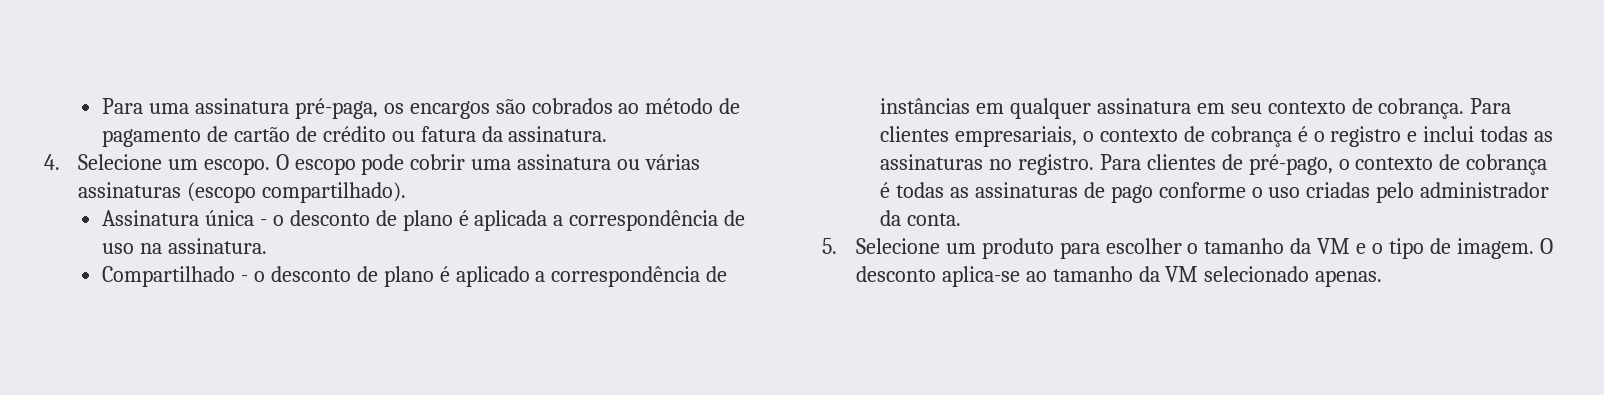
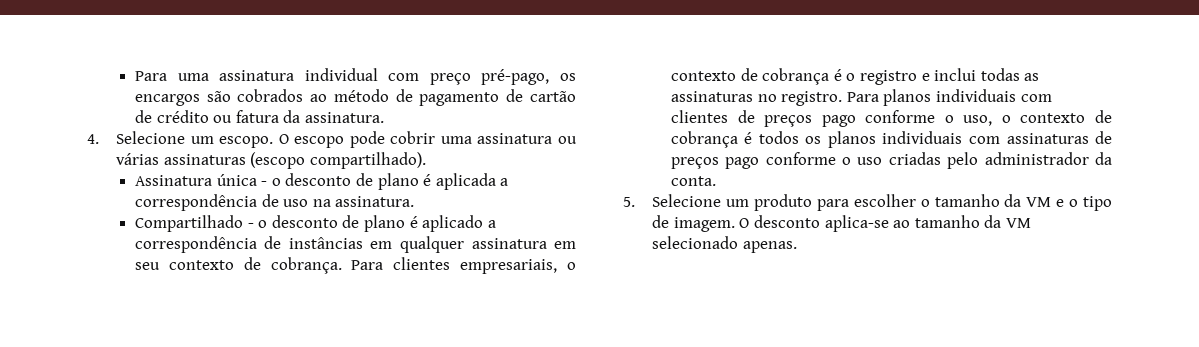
- Para uma assinatura pré-paga, os encargos são cobrados ao método de pagamento de cartão de crédito ou fatura da assinatura.
+ Para uma assinatura individual com preço pré-pago, os encargos são cobrados ao método de pagamento de cartão de crédito ou fatura da assinatura.
- Para clientes de pré-pago, o contexto de cobrança é todas as assinaturas de pago conforme o uso criadas pelo administrador da conta.
+ Para planos individuais com clientes de preços pago conforme o uso, o contexto de cobrança é todos os planos individuais com assinaturas de preços pago conforme o uso criadas pelo administrador da conta.

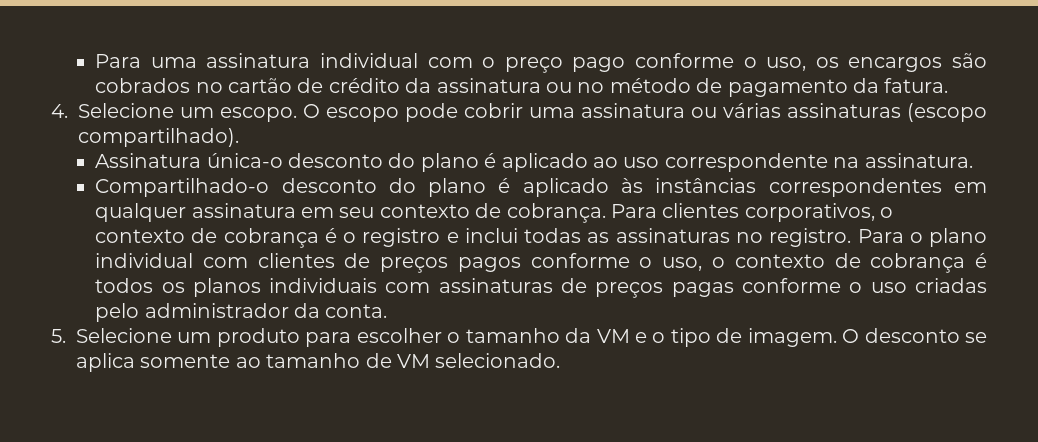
- Para uma assinatura individual com preço pré-pago, os encargos são cobrados ao método de pagamento de cartão de crédito ou fatura da assinatura.
+ Para uma assinatura individual com o preço pago conforme o uso, os encargos são cobrados no cartão de crédito da assinatura ou no método de pagamento da fatura.
- Assinatura única - o desconto de plano é aplicada a correspondência de uso na assinatura.
- Compartilhado - o desconto de plano é aplicado a correspondência de instâncias em qualquer assinatura em seu contexto de cobrança.
+ Assinatura única-o desconto do plano é aplicado ao uso correspondente na assinatura.
+ Compartilhado-o desconto do plano é aplicado às instâncias correspondentes em qualquer assinatura em seu contexto de cobrança.
- Para clientes empresariais, o contexto de cobrança é o registro e inclui todas as assinaturas no registro.
+ Para clientes corporativos, o contexto de cobrança é o registro e inclui todas as assinaturas no registro.
- Para planos individuais com clientes de preços pago conforme o uso, o contexto de cobrança é todos os planos individuais com assinaturas de preços pago conforme o uso criadas pelo administrador da conta.
+ Para o plano individual com clientes de preços pagos conforme o uso, o contexto de cobrança é todos os planos individuais com assinaturas de preços pagas conforme o uso criadas pelo administrador da conta.
- O desconto aplica-se ao tamanho da VM selecionado apenas.
+ O desconto se aplica somente ao tamanho de VM selecionado.

